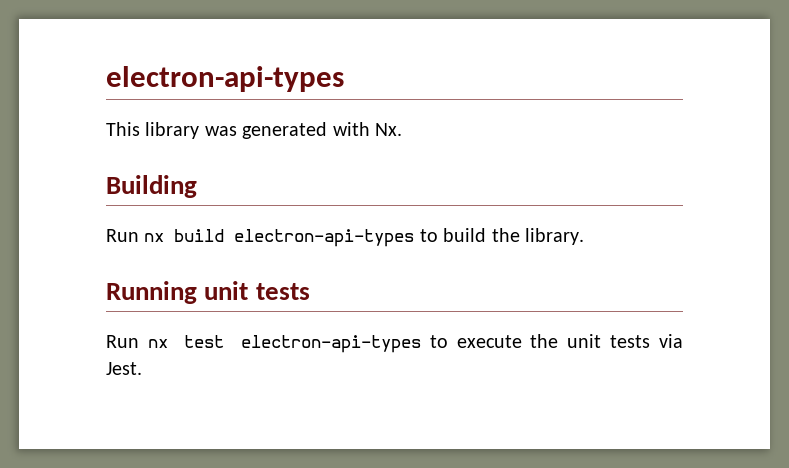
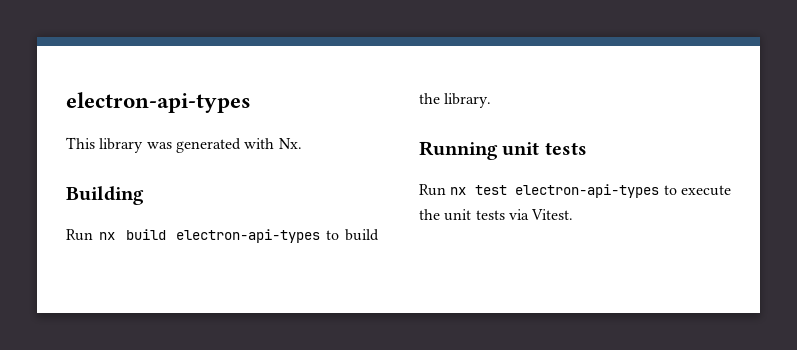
- Run nx test electron-api-types to execute the unit tests via Jest.
+ Run nx test electron-api-types to execute the unit tests via Vitest.

